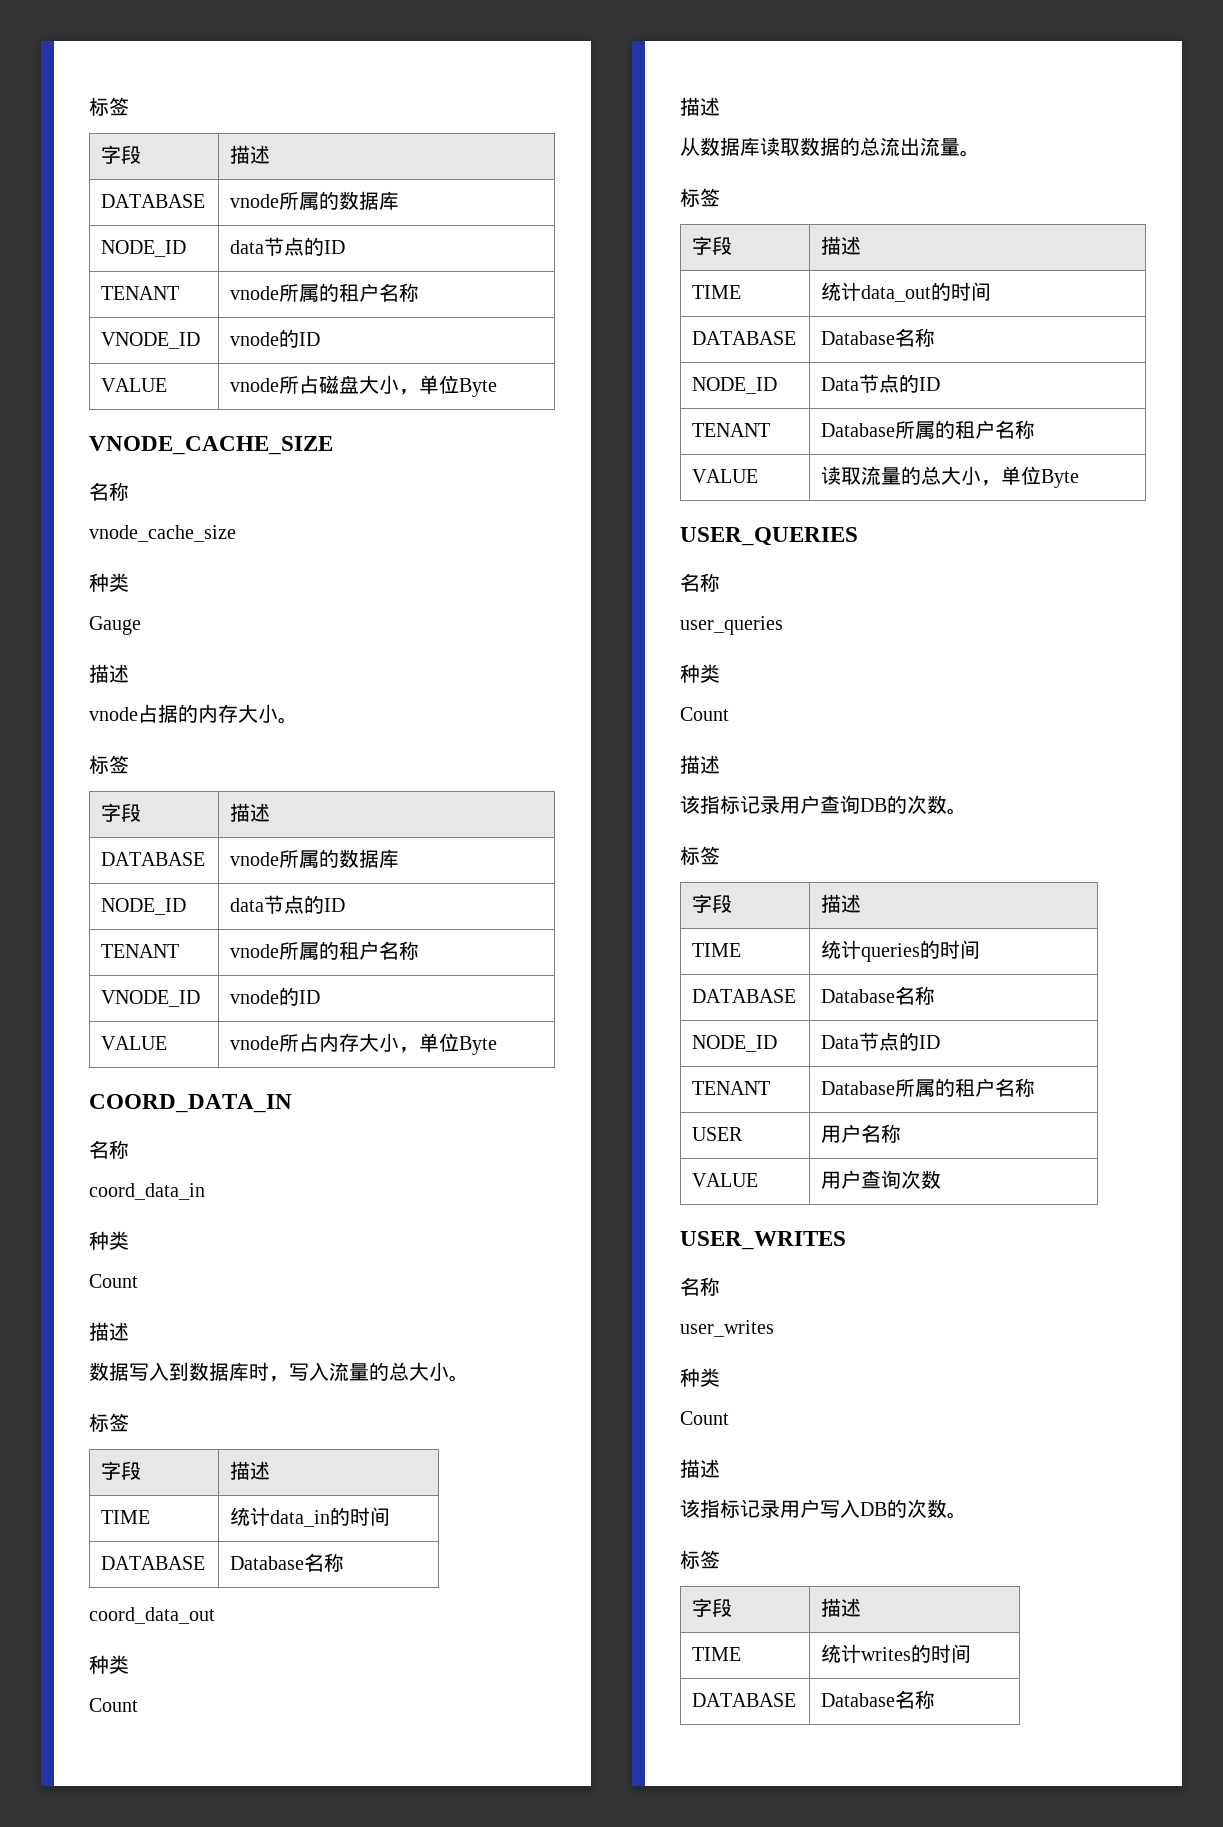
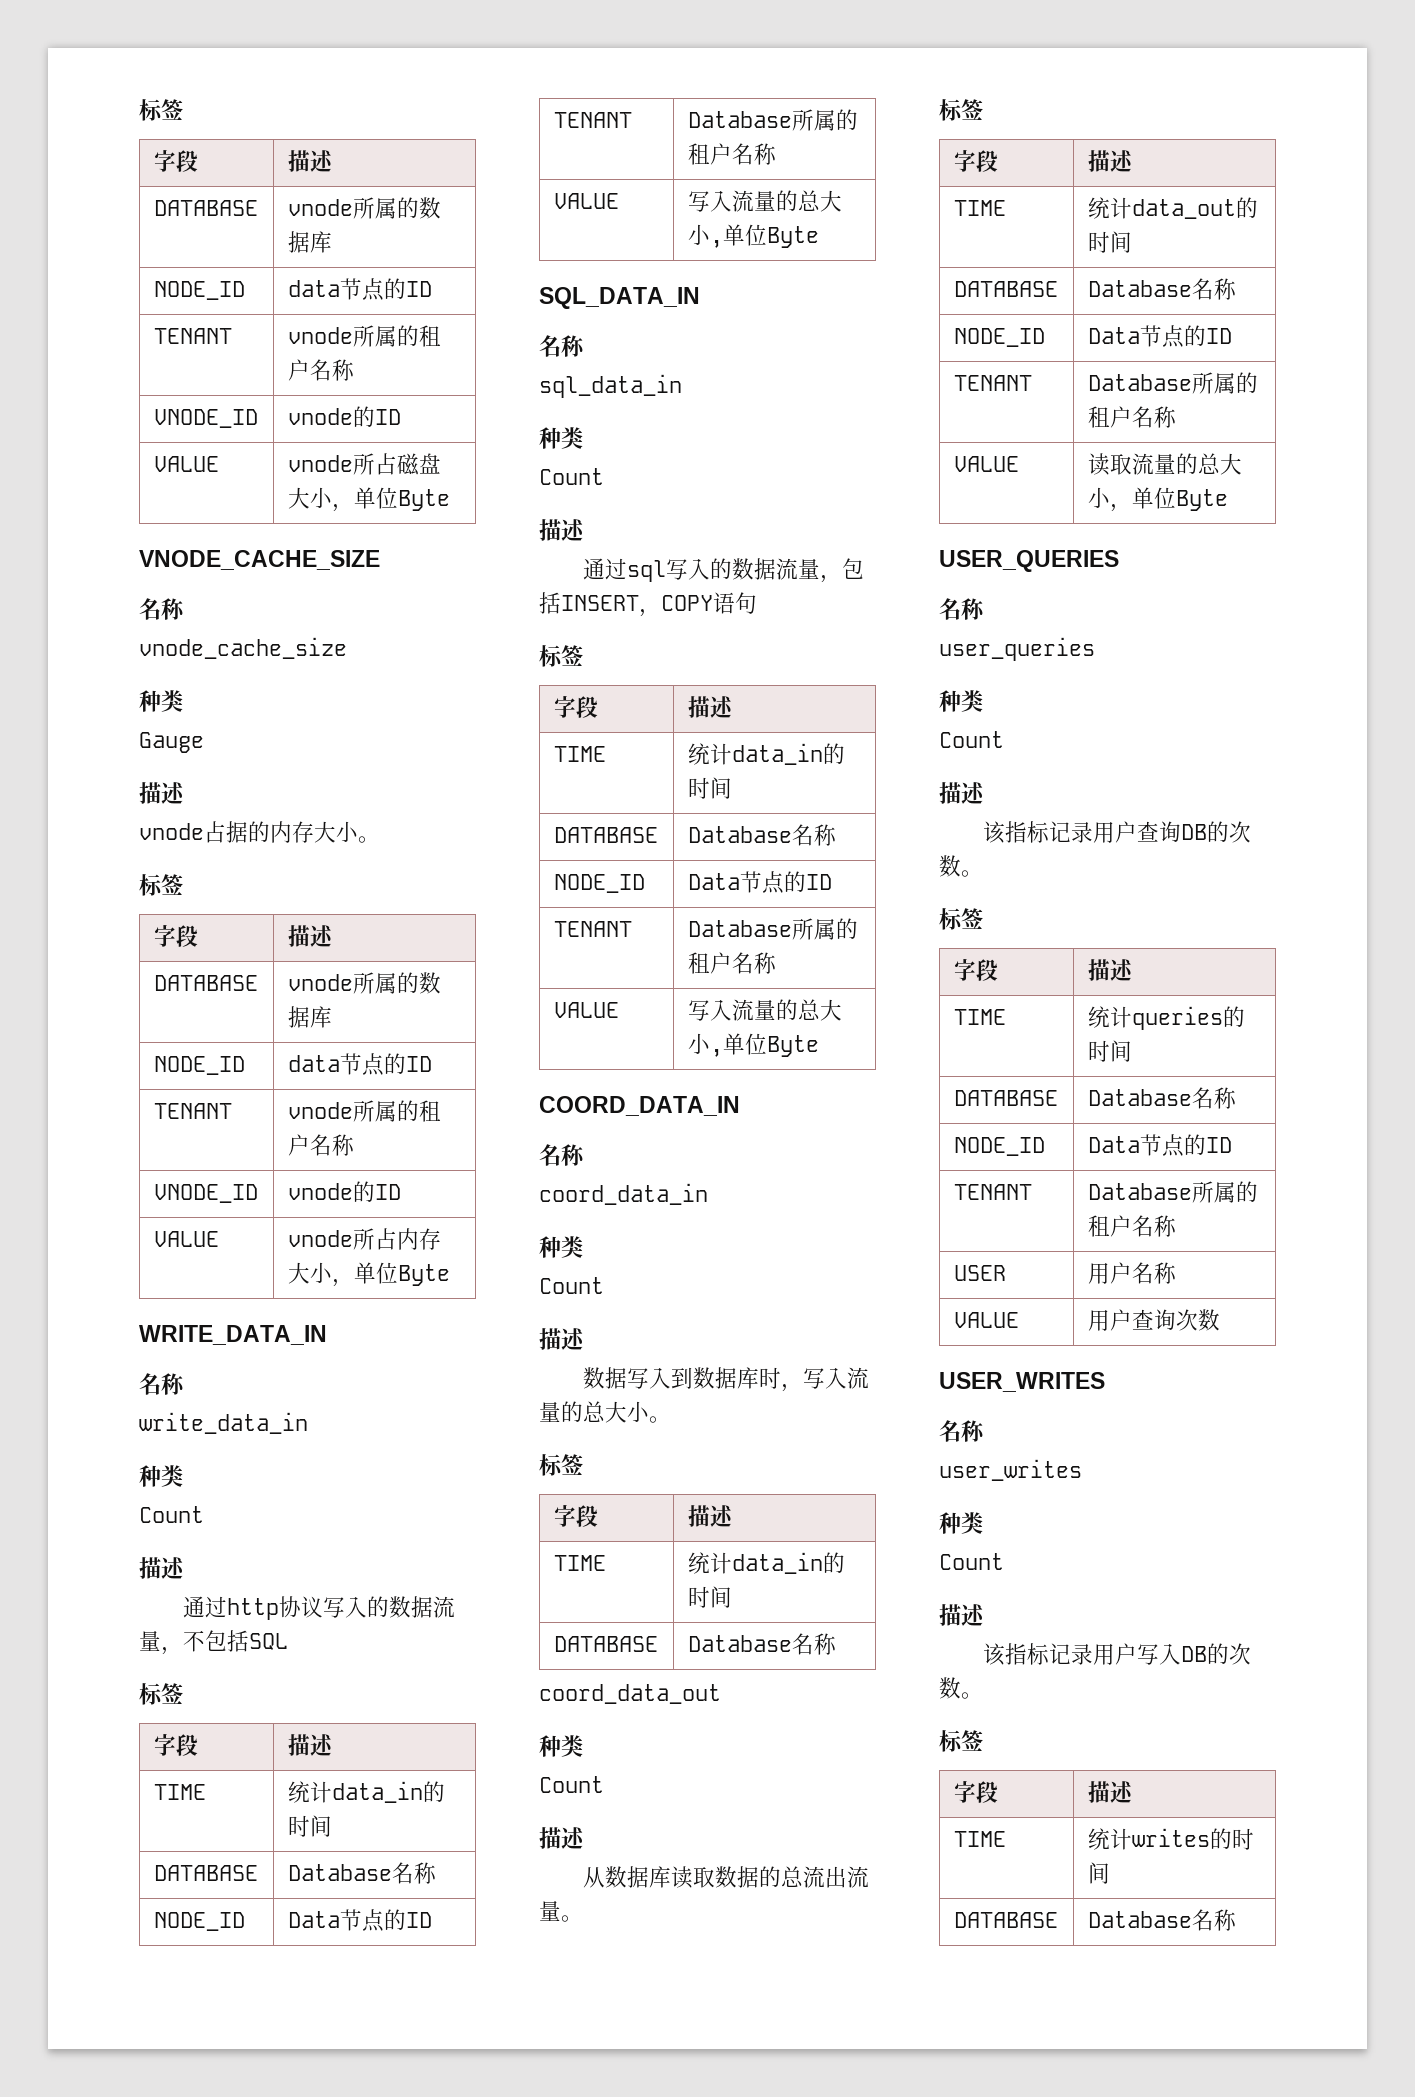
+ WRITE_DATA_IN
+ 名称
+ write_data_in
+ 种类
+ Count
+ 描述
+ 通过http协议写入的数据流量，不包括SQL
+ 标签
+ 字段 | 描述
+ TIME | 统计data_in的时间
+ DATABASE | Database名称
+ NODE_ID | Data节点的ID
+ TENANT | Database所属的租户名称
+ VALUE | 写入流量的总大小,单位Byte
+ SQL_DATA_IN
+ 名称
+ sql_data_in
+ 种类
+ Count
+ 描述
+ 通过sql写入的数据流量，包括INSERT，COPY语句
+ 标签
+ 字段 | 描述
+ TIME | 统计data_in的时间
+ DATABASE | Database名称
+ NODE_ID | Data节点的ID
+ TENANT | Database所属的租户名称
+ VALUE | 写入流量的总大小,单位Byte

